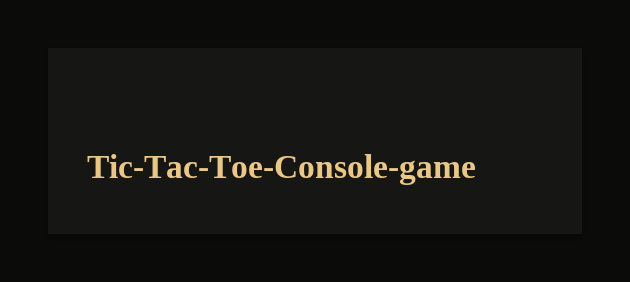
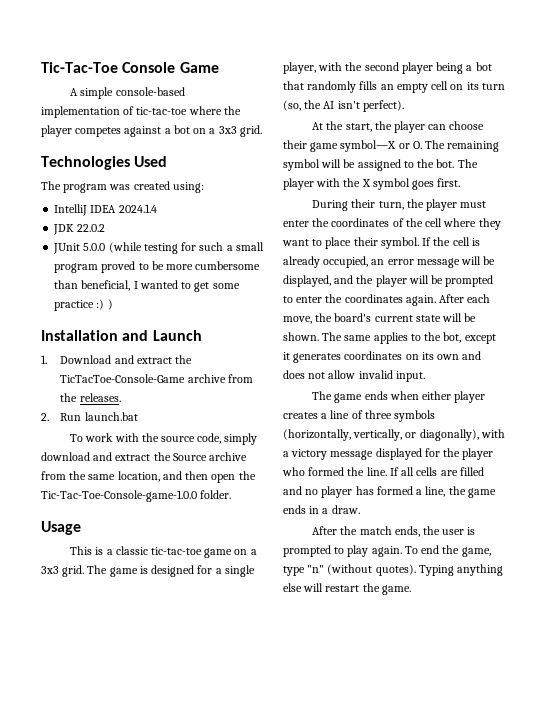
- Tic-Tac-Toe-Console-game
+ Tic-Tac-Toe Console Game
+ A simple console-based implementation of tic-tac-toe where the player competes against a bot on a 3x3 grid.
+ Technologies Used
+ The program was created using:
+ IntelliJ IDEA 2024.1.4
+ JDK 22.0.2
+ JUnit 5.0.0 (while testing for such a small program proved to be more cumbersome than beneficial, I wanted to get some practice :) )
+ Installation and Launch
+ 1. Download and extract the TicTacToe-Console-Game archive from the releases.
+ 2. Run launch.bat
+ To work with the source code, simply download and extract the Source archive from the same location, and then open the Tic-Tac-Toe-Console-game-1.0.0 folder.
+ Usage
+ This is a classic tic-tac-toe game on a 3x3 grid. The game is designed for a single player, with the second player being a bot that randomly fills an empty cell on its turn (so, the AI isn't perfect).
+ At the start, the player can choose their game symbol—X or O. The remaining symbol will be assigned to the bot. The player with the X symbol goes first.
+ During their turn, the player must enter the coordinates of the cell where they want to place their symbol. If the cell is already occupied, an error message will be displayed, and the player will be prompted to enter the coordinates again. After each move, the board's current state will be shown. The same applies to the bot, except it generates coordinates on its own and does not allow invalid input.
+ The game ends when either player creates a line of three symbols (horizontally, vertically, or diagonally), with a victory message displayed for the player who formed the line. If all cells are filled and no player has formed a line, the game ends in a draw.
+ After the match ends, the user is prompted to play again. To end the game, type "n" (without quotes). Typing anything else will restart the game.

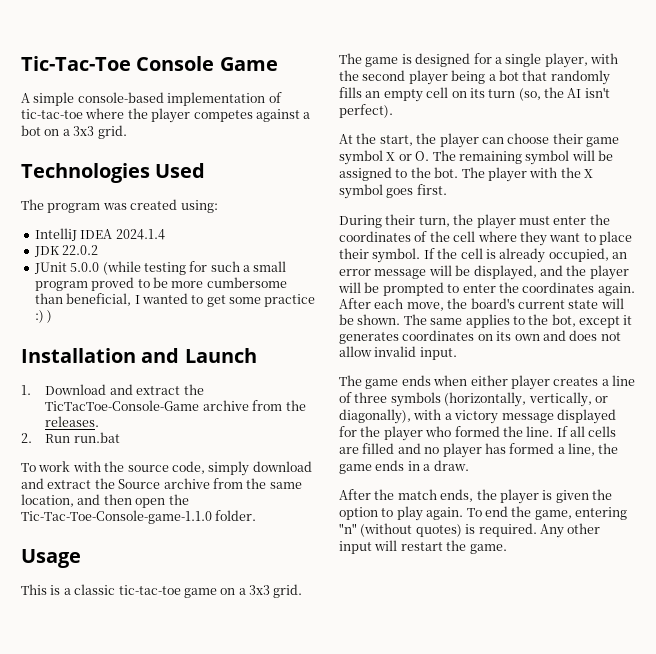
- 2. Run launch.bat
+ 2. Run run.bat
- To work with the source code, simply download and extract the Source archive from the same location, and then open the Tic-Tac-Toe-Console-game-1.0.0 folder.
+ To work with the source code, simply download and extract the Source archive from the same location, and then open the Tic-Tac-Toe-Console-game-1.1.0 folder.
- At the start, the player can choose their game symbol—X or O. The remaining symbol will be assigned to the bot.
+ At the start, the player can choose their game symbol X or O. The remaining symbol will be assigned to the bot.
- After the match ends, the user is prompted to play again.
+ After the match ends, the player is given the option to play again.
- To end the game, type "n" (without quotes). Typing anything else will restart the game.
+ To end the game, entering "n" (without quotes) is required. Any other input will restart the game.

